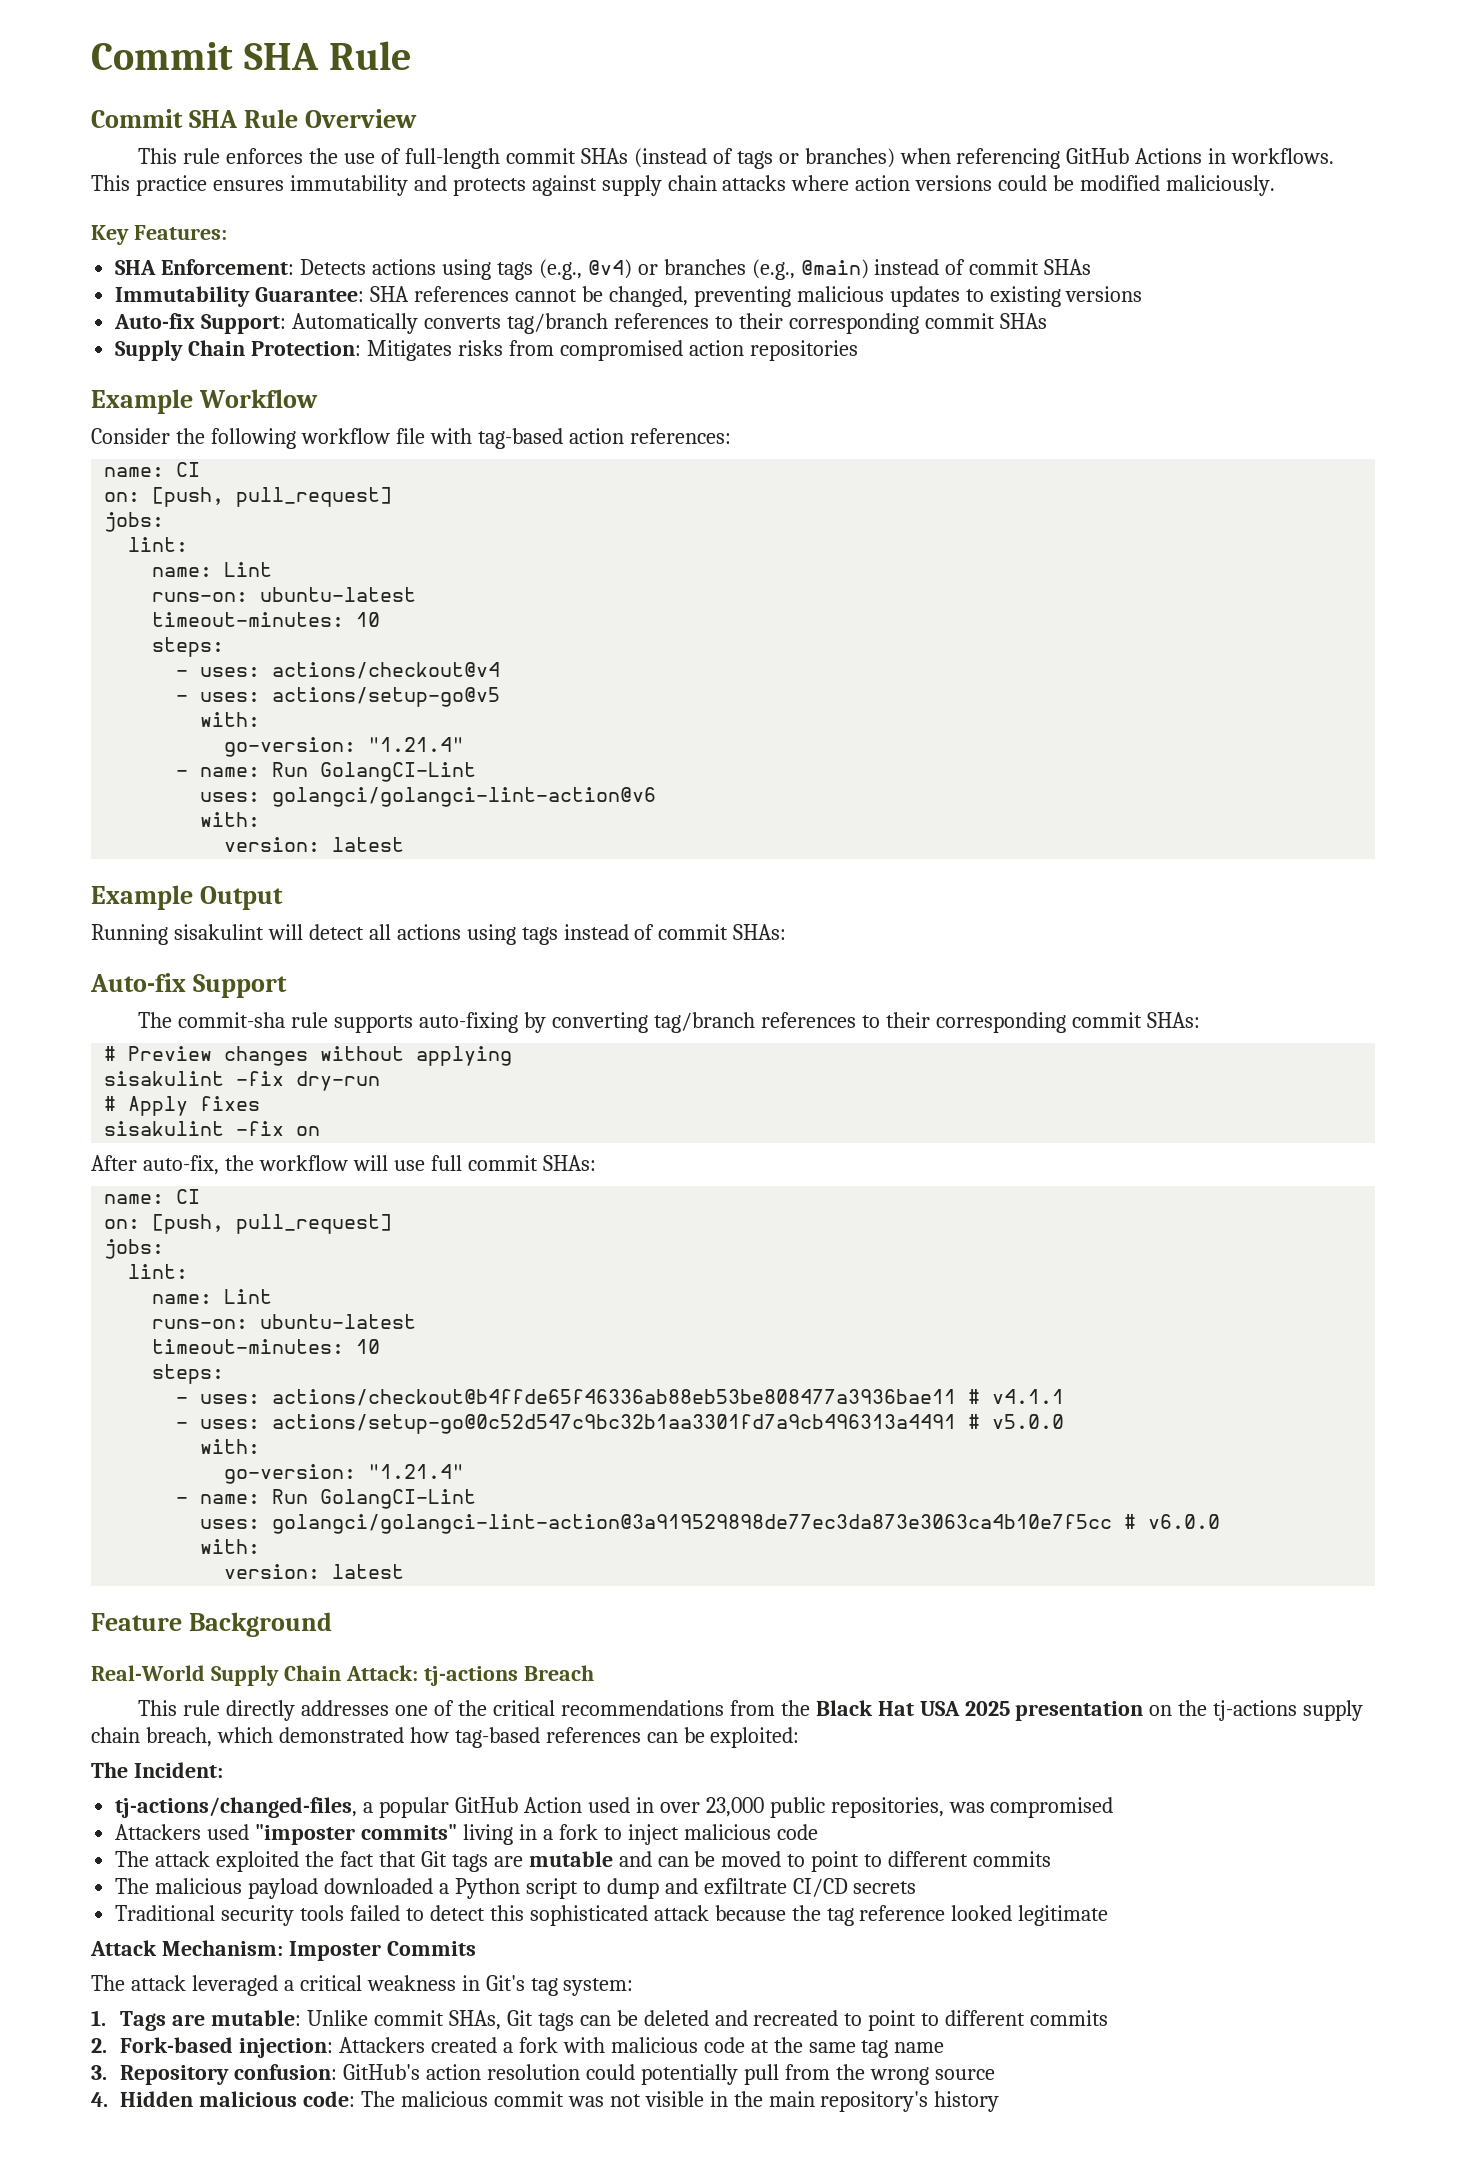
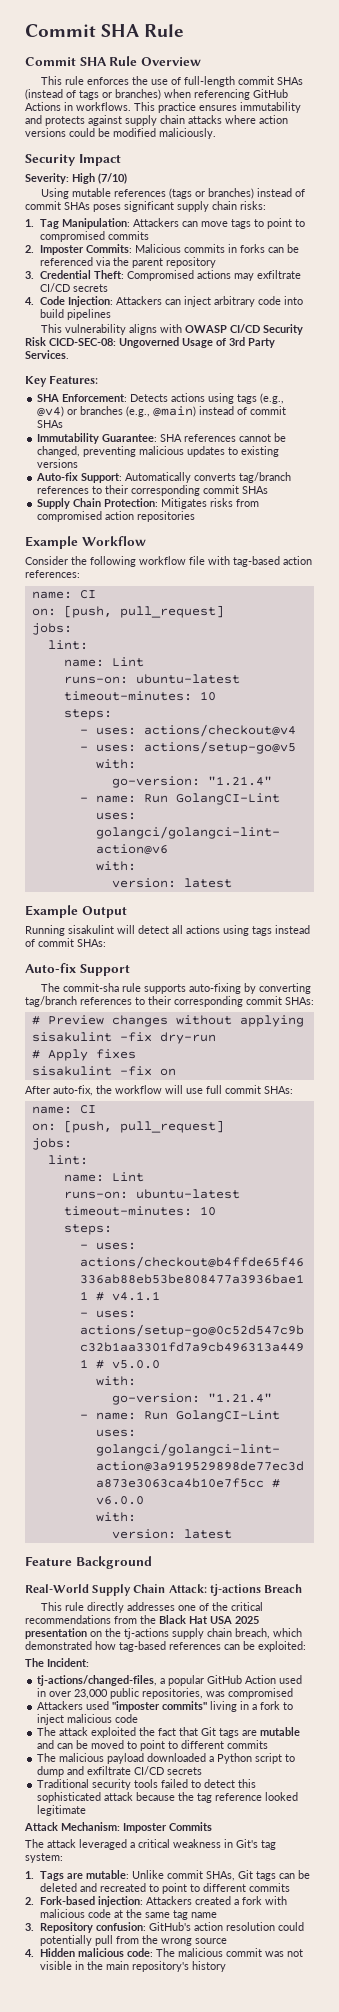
+ Security Impact
+ Severity: High (7/10)
+ Using mutable references (tags or branches) instead of commit SHAs poses significant supply chain risks:
+ 1. Tag Manipulation: Attackers can move tags to point to compromised commits
+ 2. Imposter Commits: Malicious commits in forks can be referenced via the parent repository
+ 3. Credential Theft: Compromised actions may exfiltrate CI/CD secrets
+ 4. Code Injection: Attackers can inject arbitrary code into build pipelines
+ This vulnerability aligns with OWASP CI/CD Security Risk CICD-SEC-08: Ungoverned Usage of 3rd Party Services.

